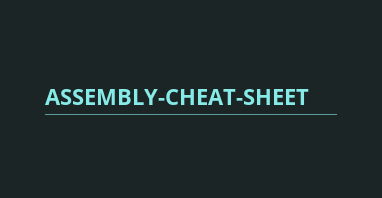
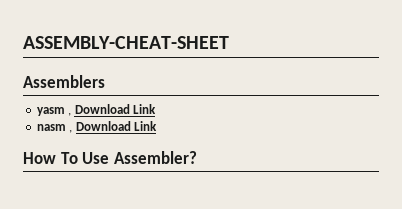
+ Assemblers
+ yasm , Download Link
+ nasm , Download Link
+ How To Use Assembler?

